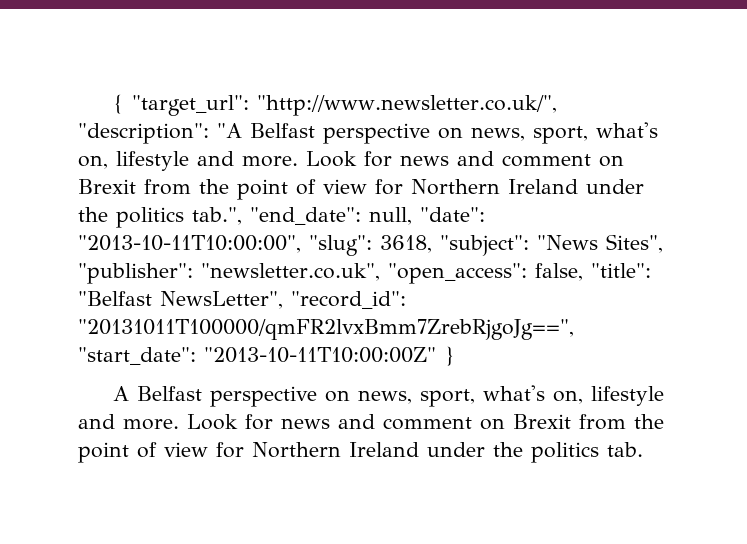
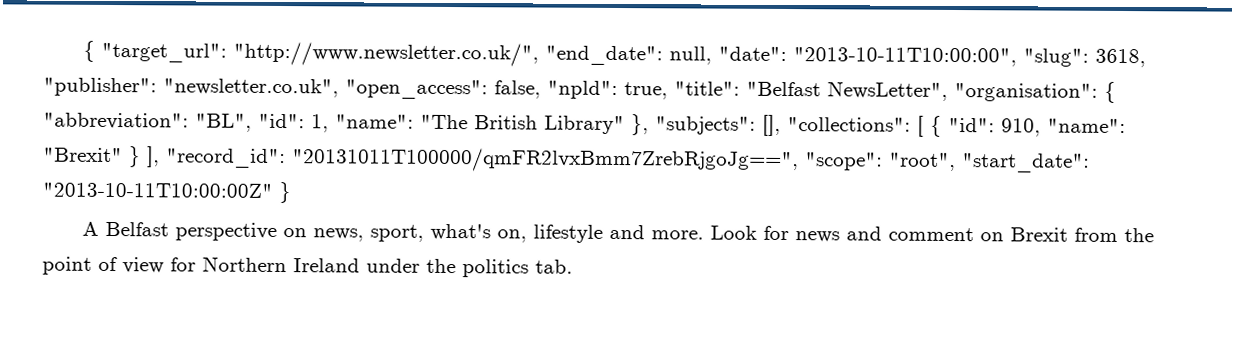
- { "target_url": "http://www.newsletter.co.uk/", "description": "A Belfast perspective on news, sport, what's on, lifestyle and more. Look for news and comment on Brexit from the point of view for Northern Ireland under the politics tab.", "end_date": null, "date": "2013-10-11T10:00:00", "slug": 3618, "subject": "News Sites", "publisher": "newsletter.co.uk", "open_access": false, "title": "Belfast NewsLetter", "record_id": "20131011T100000/qmFR2lvxBmm7ZrebRjgoJg==", "start_date": "2013-10-11T10:00:00Z" }
+ { "target_url": "http://www.newsletter.co.uk/", "end_date": null, "date": "2013-10-11T10:00:00", "slug": 3618, "publisher": "newsletter.co.uk", "open_access": false, "npld": true, "title": "Belfast NewsLetter", "organisation": { "abbreviation": "BL", "id": 1, "name": "The British Library" }, "subjects": [], "collections": [ { "id": 910, "name": "Brexit" } ], "record_id": "20131011T100000/qmFR2lvxBmm7ZrebRjgoJg==", "scope": "root", "start_date": "2013-10-11T10:00:00Z" }

